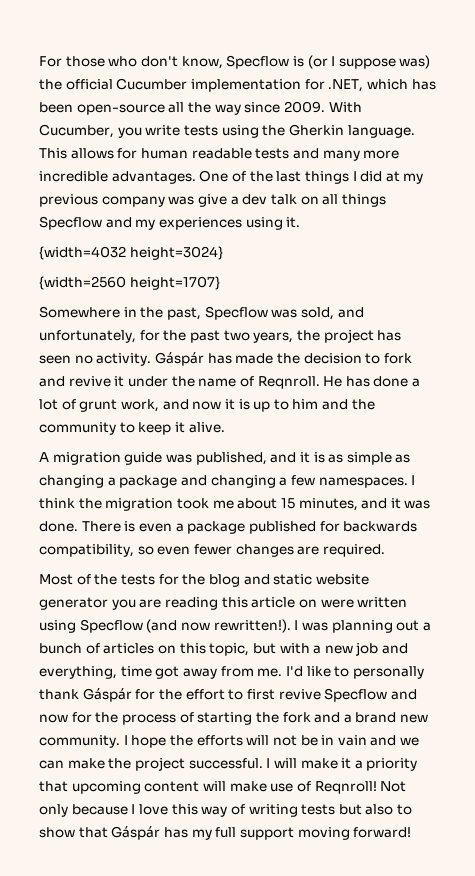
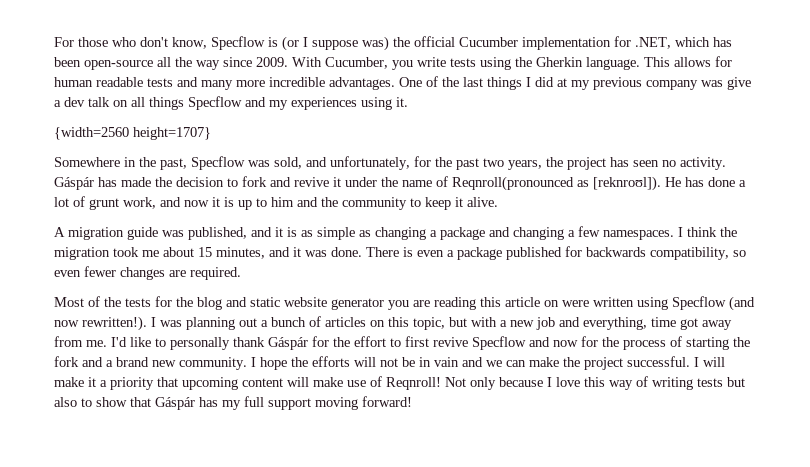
- {width=4032 height=3024}
- Gáspár has made the decision to fork and revive it under the name of Reqnroll.
+ Gáspár has made the decision to fork and revive it under the name of Reqnroll(pronounced as [reknroʊl]).

